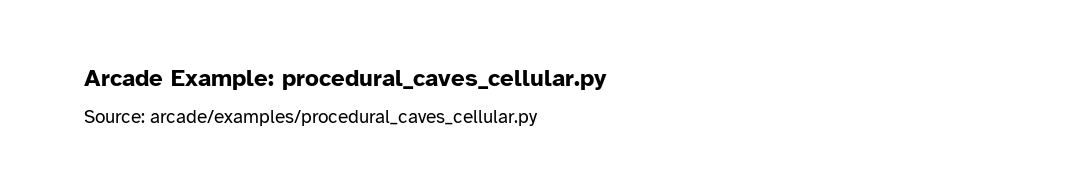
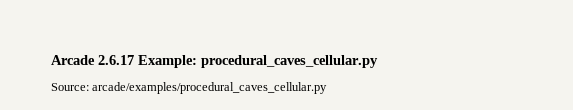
- Arcade Example: procedural_caves_cellular.py
+ Arcade 2.6.17 Example: procedural_caves_cellular.py

